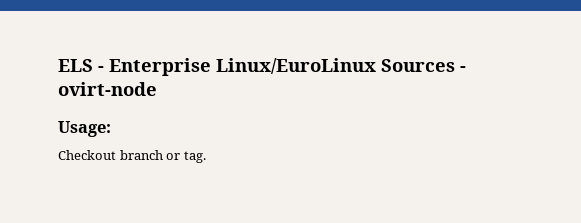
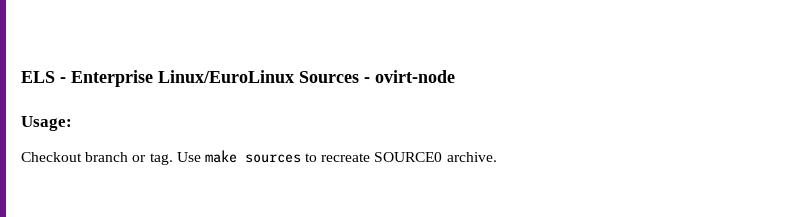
+ Use make sources to recreate SOURCE0 archive.

